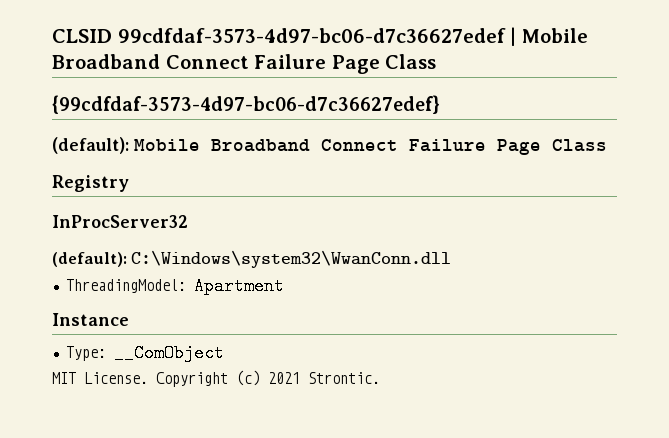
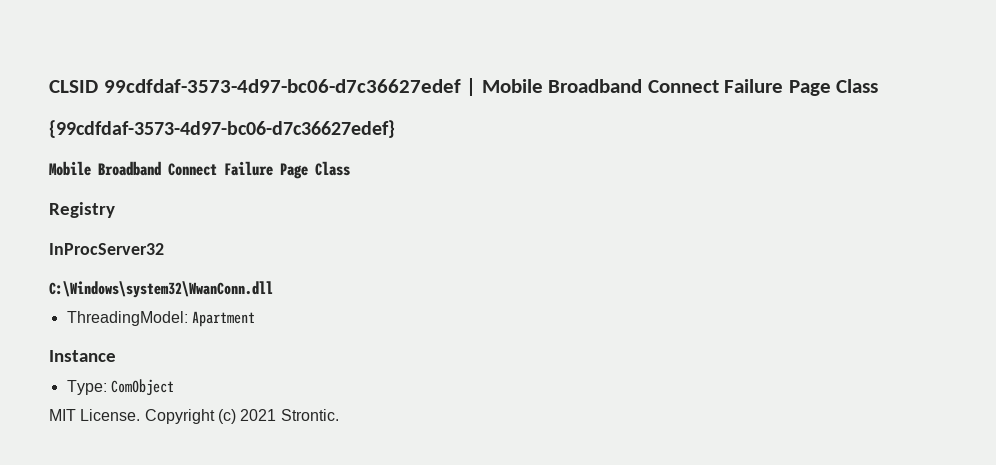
  {99cdfdaf-3573-4d97-bc06-d7c36627edef}
- (default): Mobile Broadband Connect Failure Page Class
+ Mobile Broadband Connect Failure Page Class
- (default): C:\Windows\system32\WwanConn.dll
+ C:\Windows\system32\WwanConn.dll
- Type: __ComObject
+ Type: ComObject

